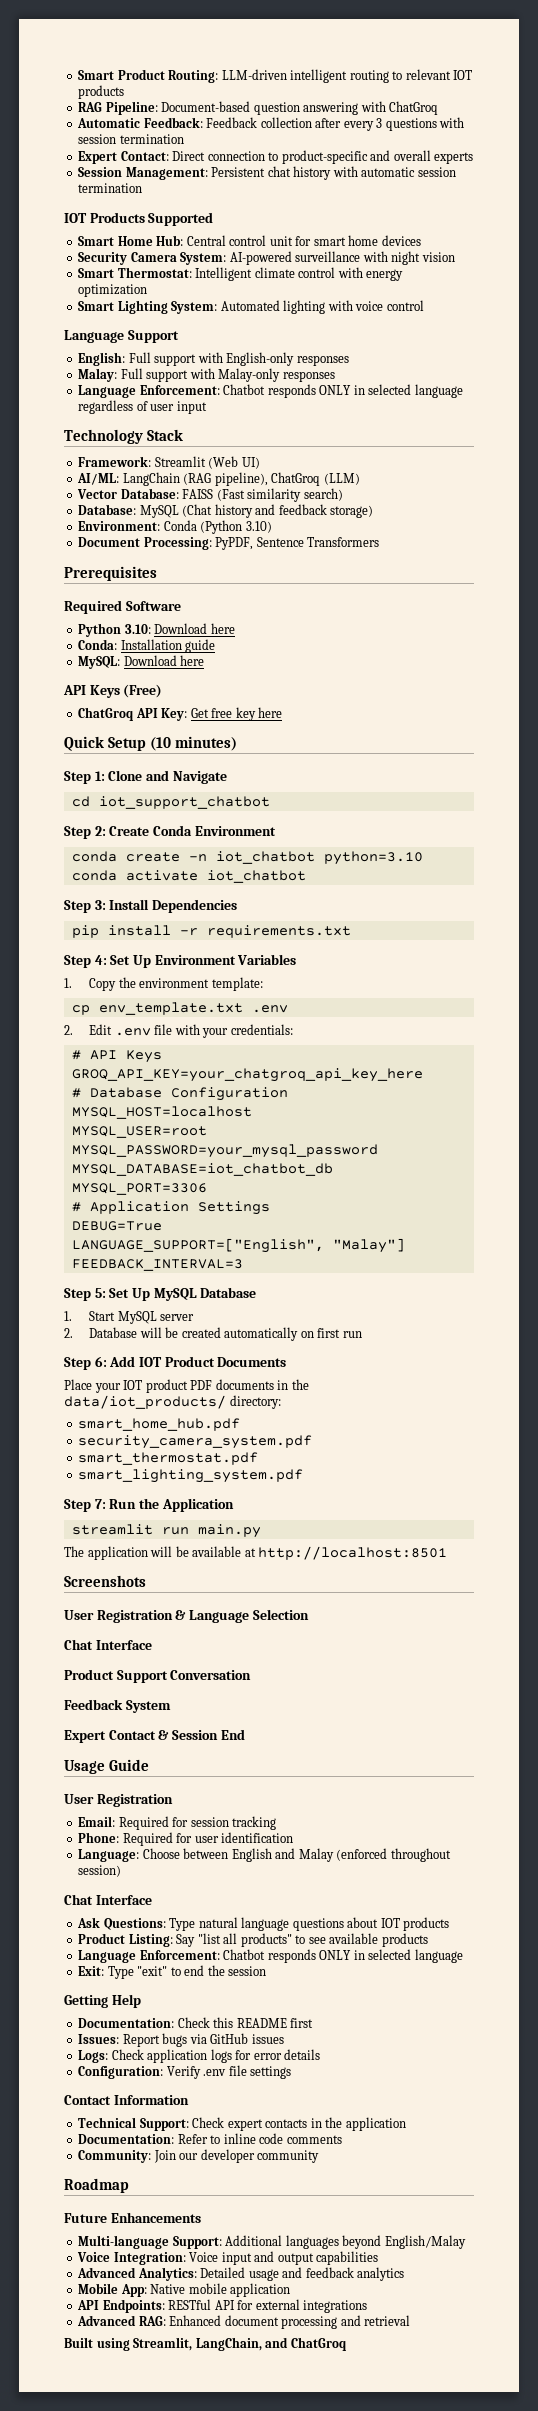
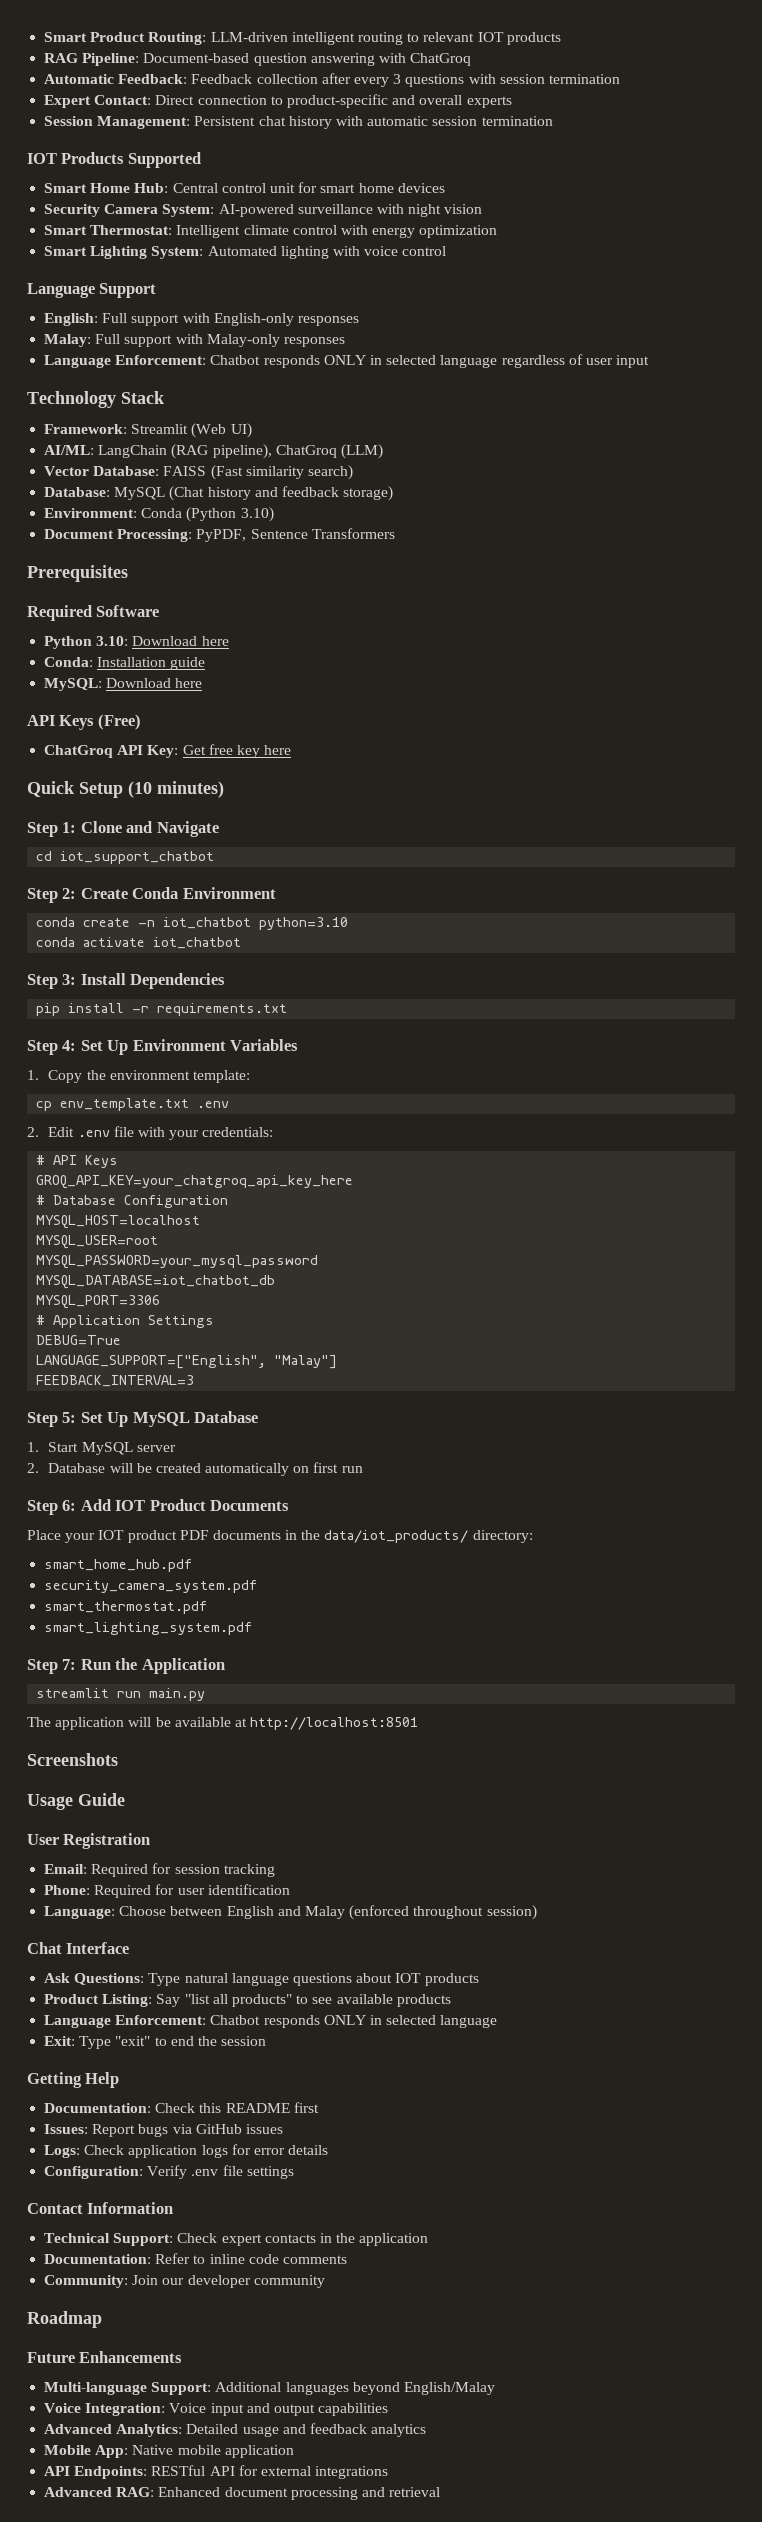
- User Registration & Language Selection
- Chat Interface
- Product Support Conversation
- Feedback System
- Expert Contact & Session End
- Built using Streamlit, LangChain, and ChatGroq

